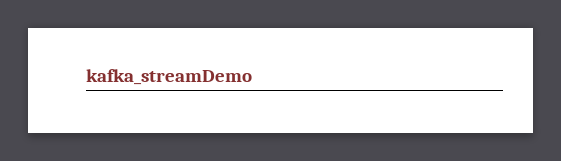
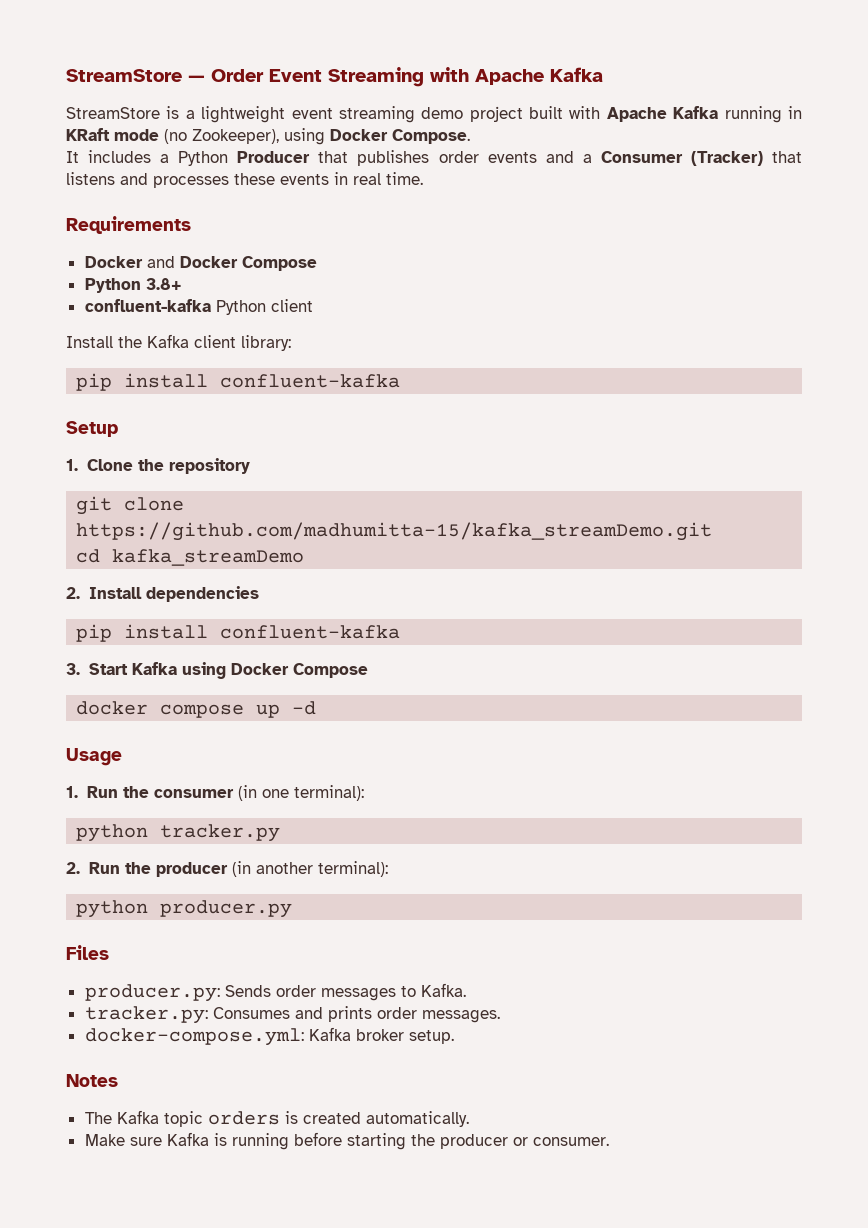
- kafka_streamDemo
+ StreamStore — Order Event Streaming with Apache Kafka
+ StreamStore is a lightweight event streaming demo project built with Apache Kafka running in KRaft mode (no Zookeeper), using Docker Compose.
+ It includes a Python Producer that publishes order events and a Consumer (Tracker) that listens and processes these events in real time.
+ Requirements
+ Docker and Docker Compose
+ Python 3.8+
+ confluent-kafka Python client
+ Install the Kafka client library:
+ pip install confluent-kafka
+ Setup
+ 1. Clone the repository
+ git clone https://github.com/madhumitta-15/kafka_streamDemo.git
+ cd kafka_streamDemo
+ 2. Install dependencies
+ pip install confluent-kafka
+ 3. Start Kafka using Docker Compose
+ docker compose up -d
+ Usage
+ 1. Run the consumer (in one terminal):
+ python tracker.py
+ 2. Run the producer (in another terminal):
+ python producer.py
+ Files
+ producer.py: Sends order messages to Kafka.
+ tracker.py: Consumes and prints order messages.
+ docker-compose.yml: Kafka broker setup.
+ Notes
+ The Kafka topic orders is created automatically.
+ Make sure Kafka is running before starting the producer or consumer.

